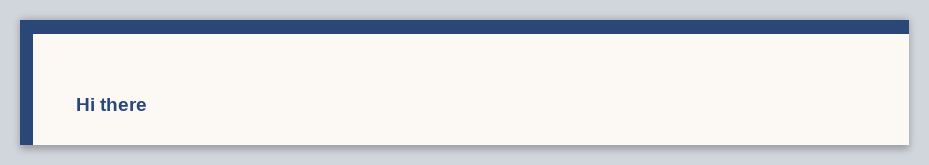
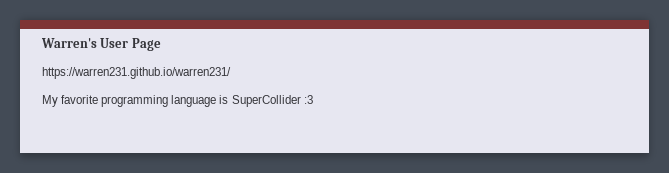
- Hi there
+ Warren's User Page
+ https://warren231.github.io/warren231/
+ My favorite programming language is SuperCollider :3

